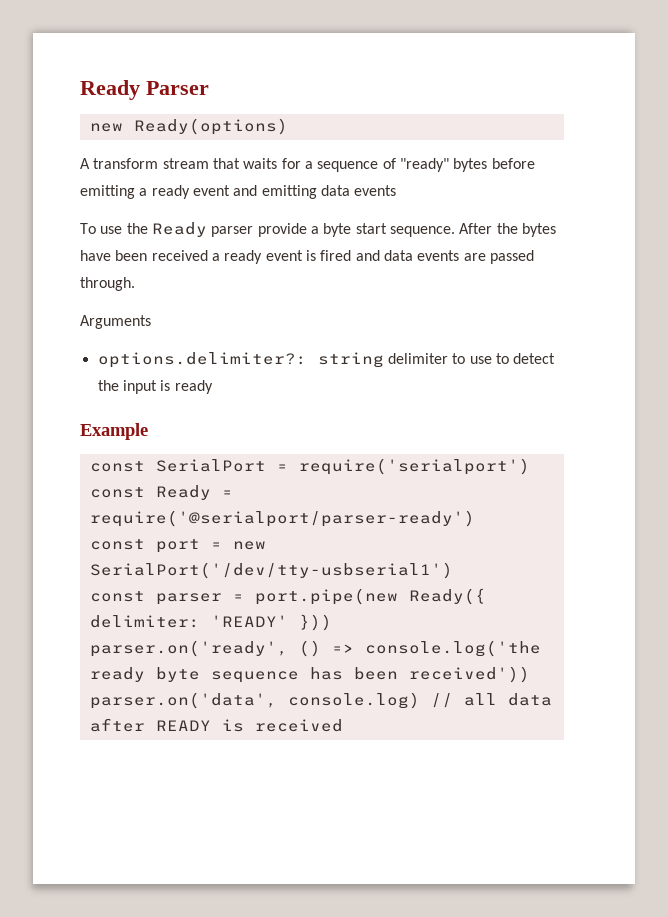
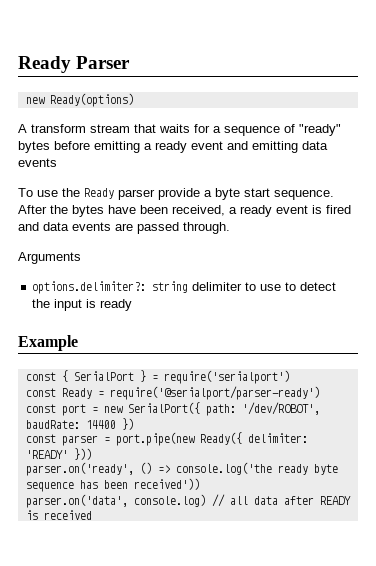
- After the bytes have been received a ready event is fired and data events are passed through.
+ After the bytes have been received, a ready event is fired and data events are passed through.
- const SerialPort = require('serialport')
+ const { SerialPort } = require('serialport')
- const port = new SerialPort('/dev/tty-usbserial1')
+ const port = new SerialPort({ path: '/dev/ROBOT', baudRate: 14400 })

